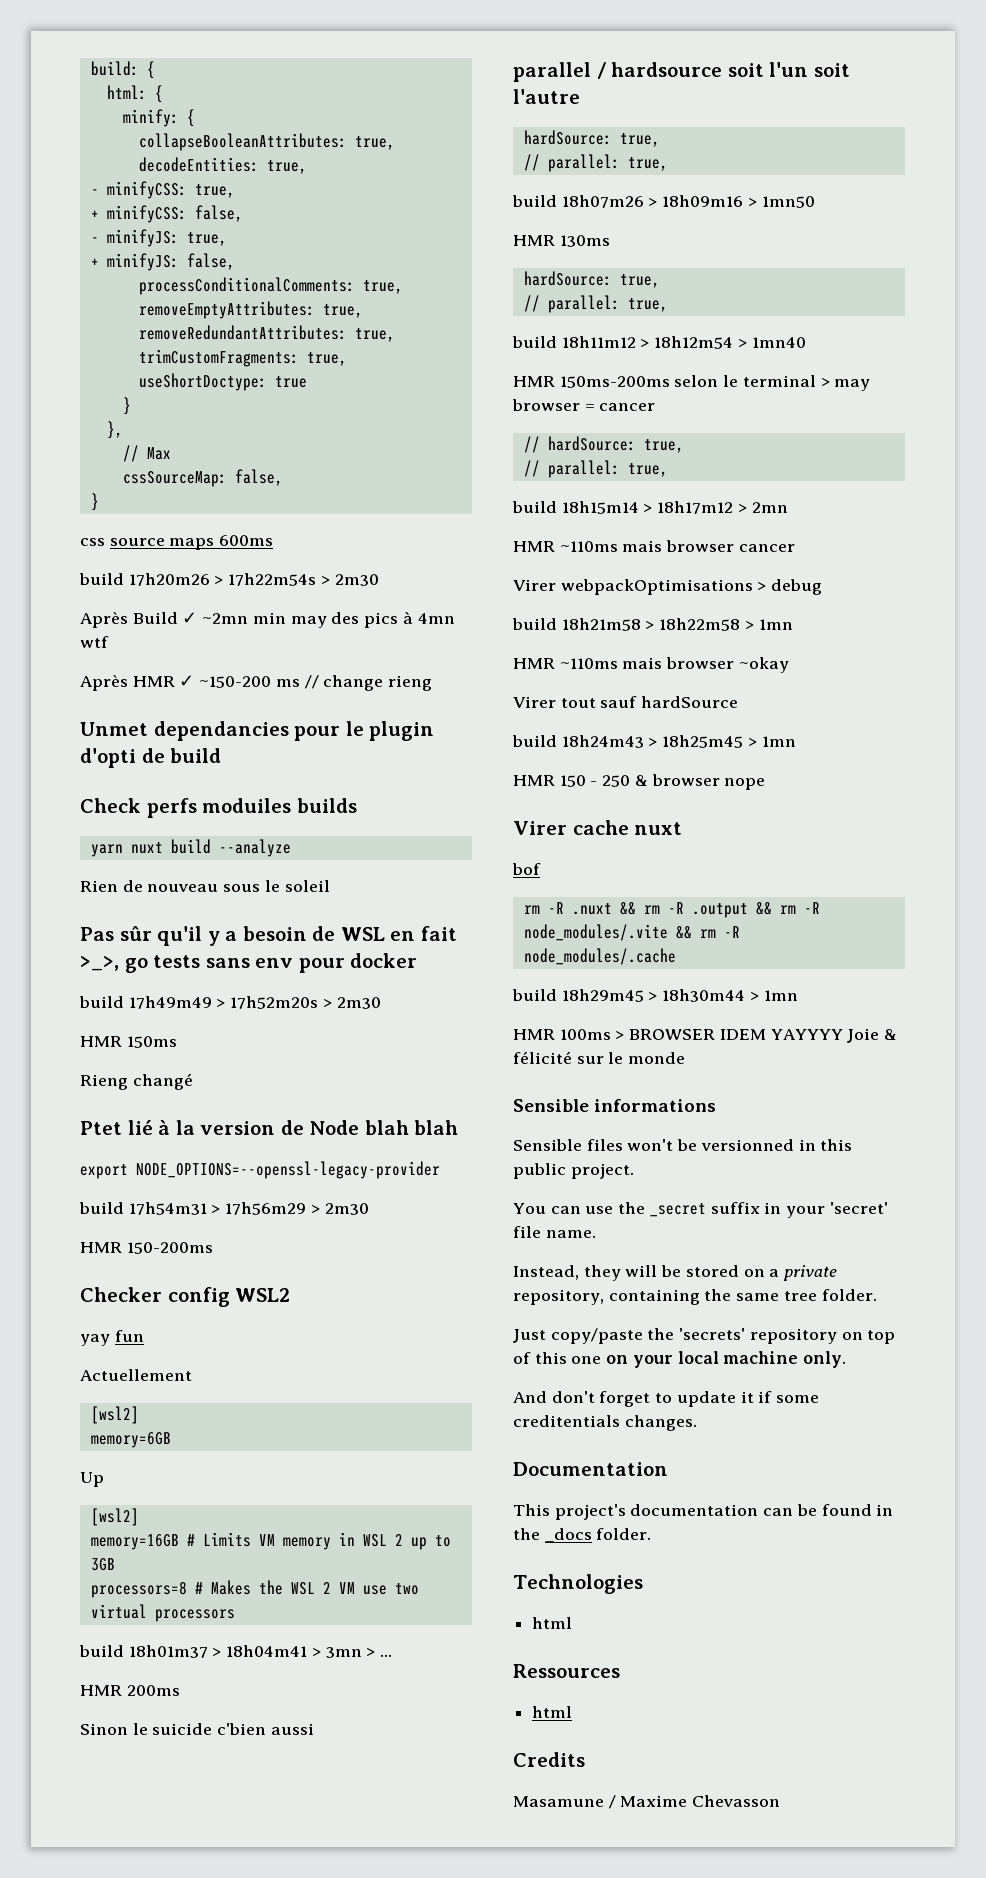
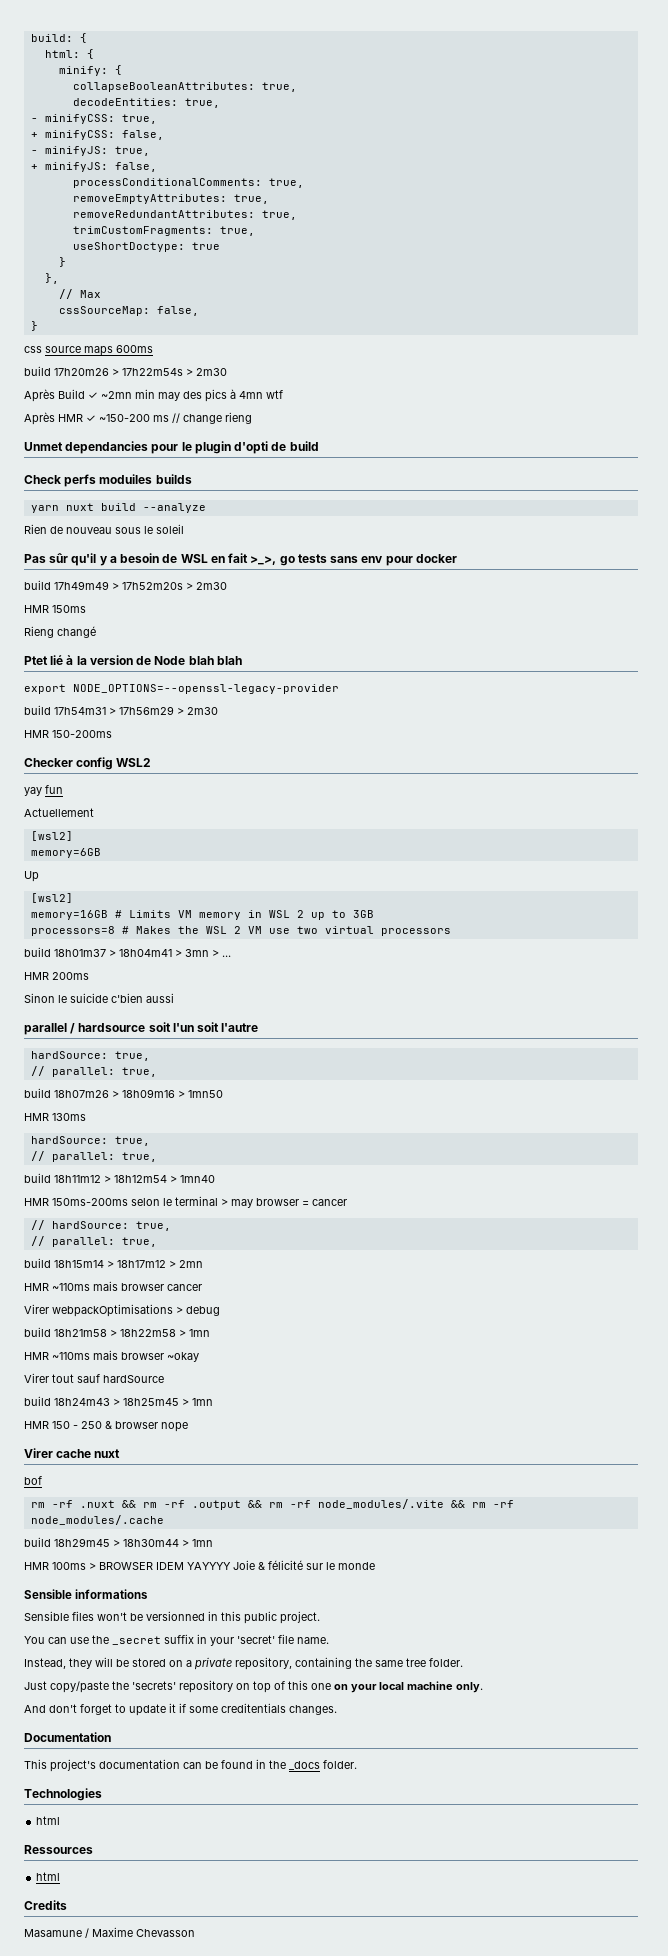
- rm -R .nuxt && rm -R .output && rm -R node_modules/.vite && rm -R node_modules/.cache
+ rm -rf .nuxt && rm -rf .output && rm -rf node_modules/.vite && rm -rf node_modules/.cache

